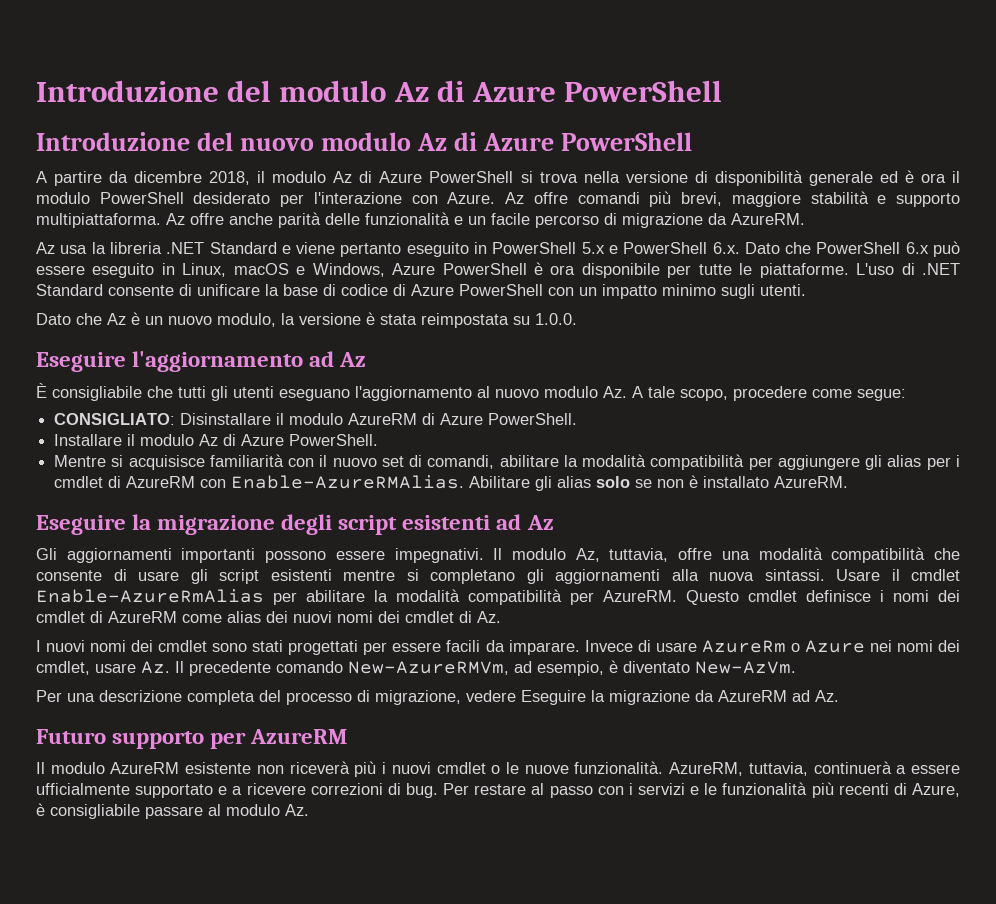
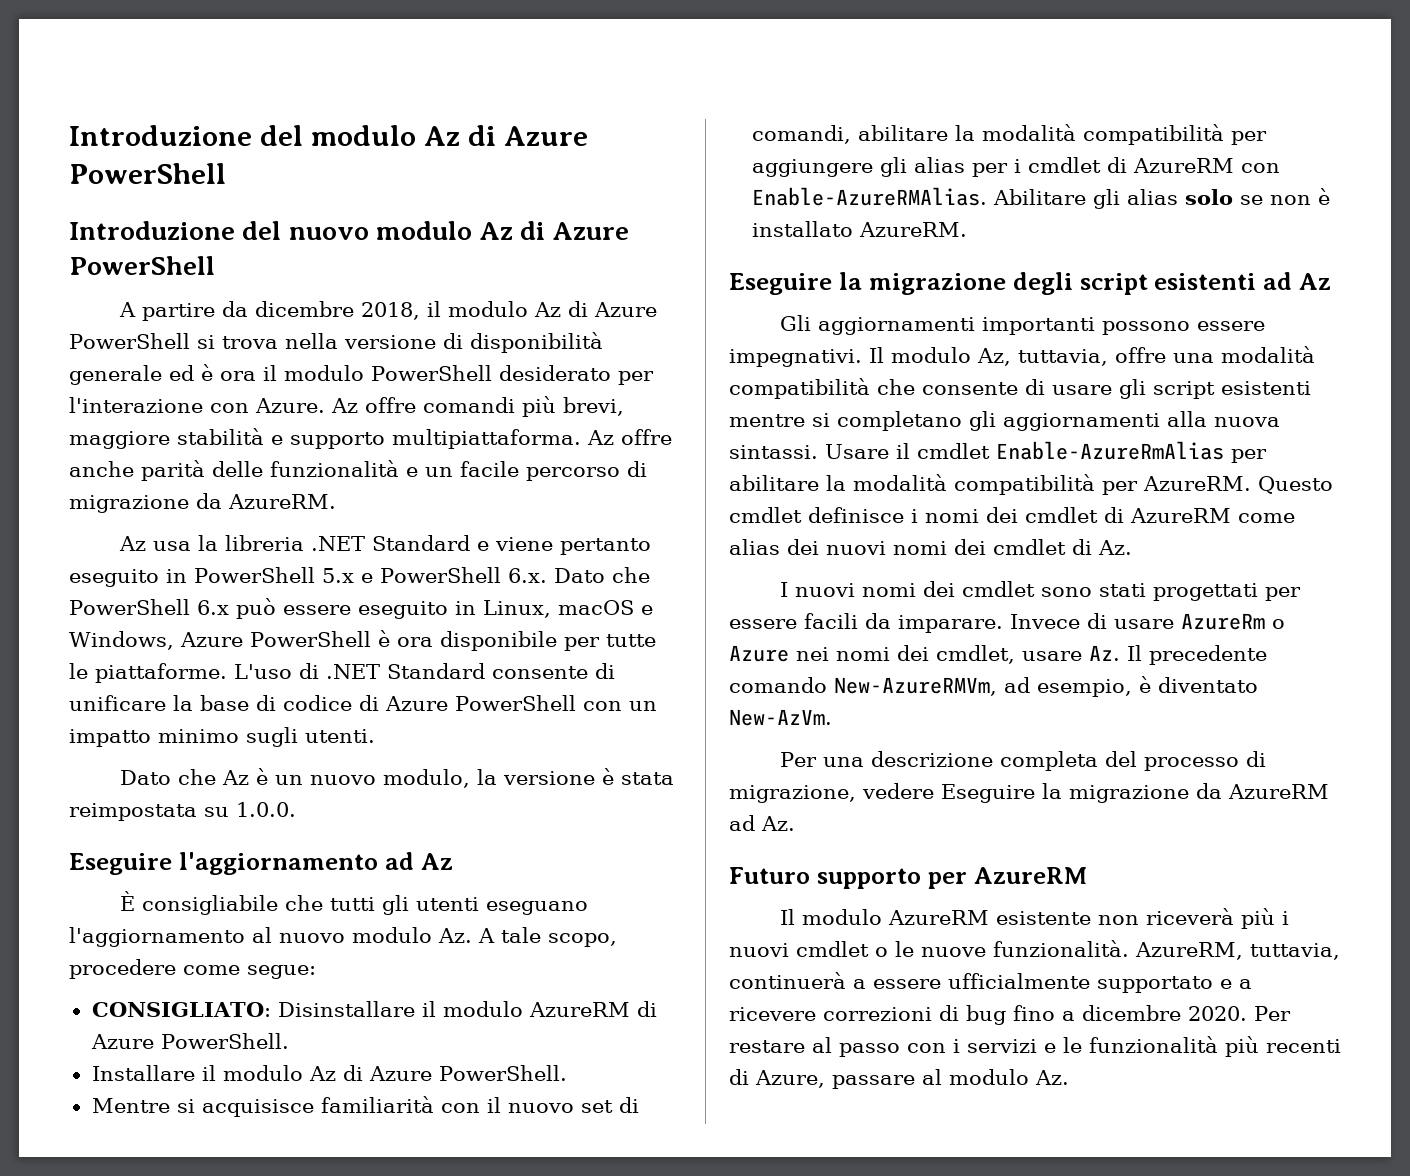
- AzureRM, tuttavia, continuerà a essere ufficialmente supportato e a ricevere correzioni di bug.
+ AzureRM, tuttavia, continuerà a essere ufficialmente supportato e a ricevere correzioni di bug fino a dicembre 2020.
- Per restare al passo con i servizi e le funzionalità più recenti di Azure, è consigliabile passare al modulo Az.
+ Per restare al passo con i servizi e le funzionalità più recenti di Azure, passare al modulo Az.

